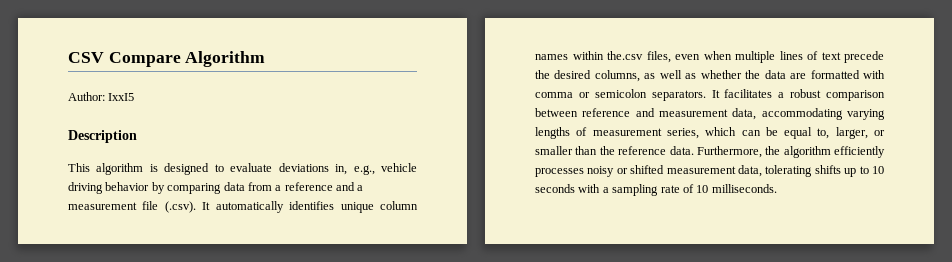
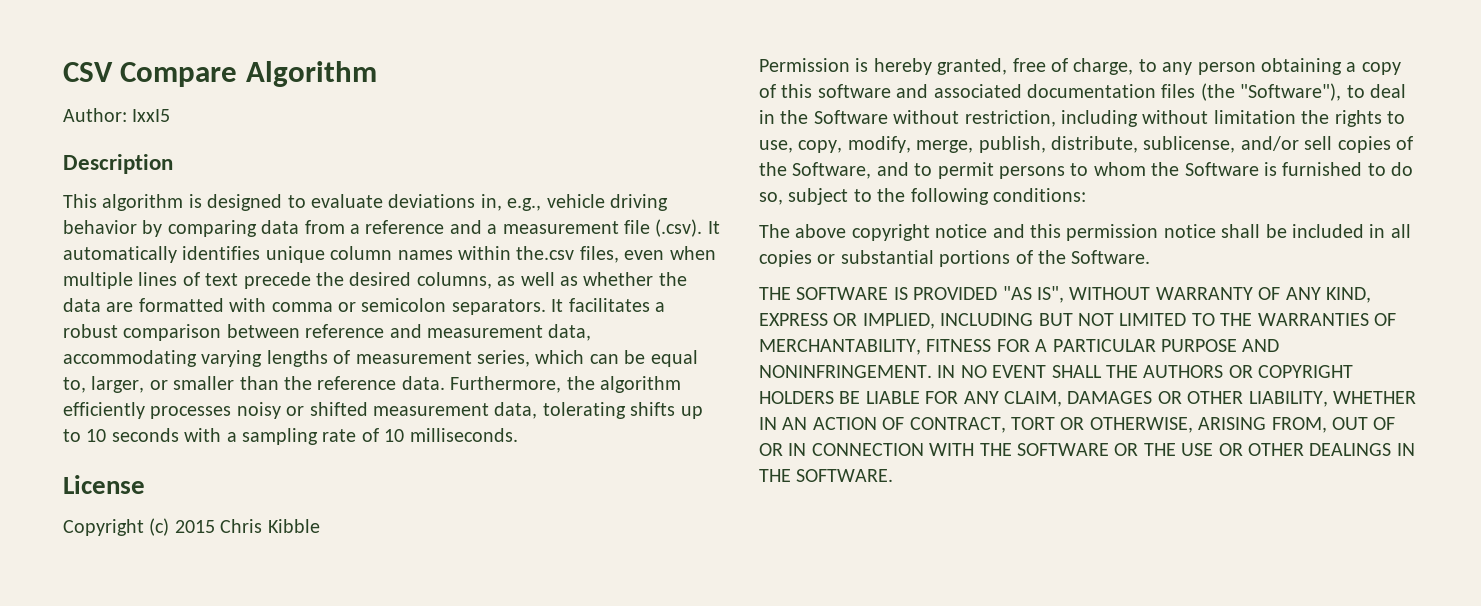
+ License
+ Copyright (c) 2015 Chris Kibble
+ Permission is hereby granted, free of charge, to any person obtaining a copy of this software and associated documentation files (the "Software"), to deal in the Software without restriction, including without limitation the rights to use, copy, modify, merge, publish, distribute, sublicense, and/or sell copies of the Software, and to permit persons to whom the Software is furnished to do so, subject to the following conditions:
+ The above copyright notice and this permission notice shall be included in all copies or substantial portions of the Software.
+ THE SOFTWARE IS PROVIDED "AS IS", WITHOUT WARRANTY OF ANY KIND, EXPRESS OR IMPLIED, INCLUDING BUT NOT LIMITED TO THE WARRANTIES OF MERCHANTABILITY, FITNESS FOR A PARTICULAR PURPOSE AND NONINFRINGEMENT. IN NO EVENT SHALL THE AUTHORS OR COPYRIGHT HOLDERS BE LIABLE FOR ANY CLAIM, DAMAGES OR OTHER LIABILITY, WHETHER IN AN ACTION OF CONTRACT, TORT OR OTHERWISE, ARISING FROM, OUT OF OR IN CONNECTION WITH THE SOFTWARE OR THE USE OR OTHER DEALINGS IN THE SOFTWARE.

